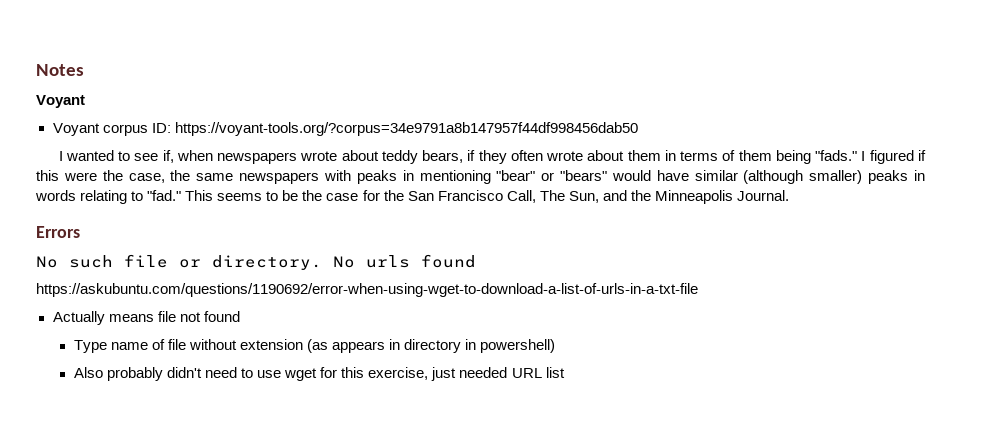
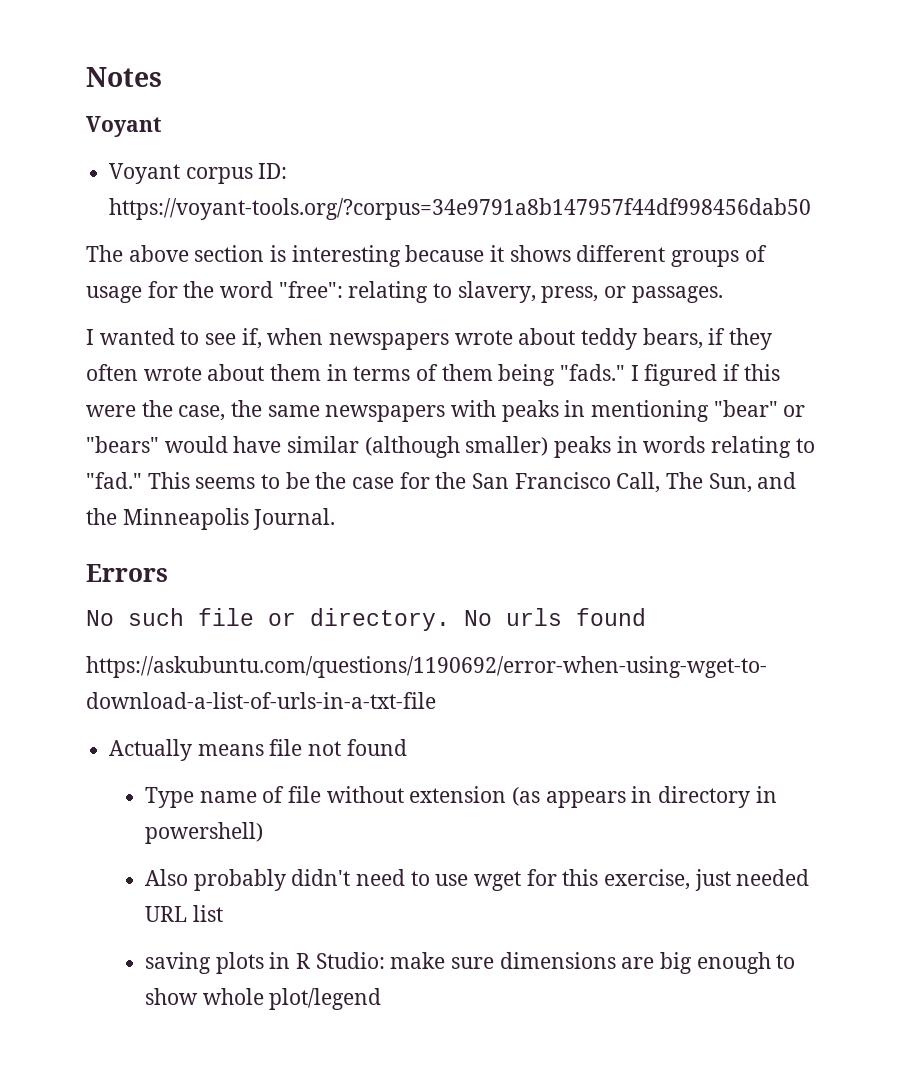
+ The above section is interesting because it shows different groups of usage for the word "free": relating to slavery, press, or passages.
+ saving plots in R Studio: make sure dimensions are big enough to show whole plot/legend

